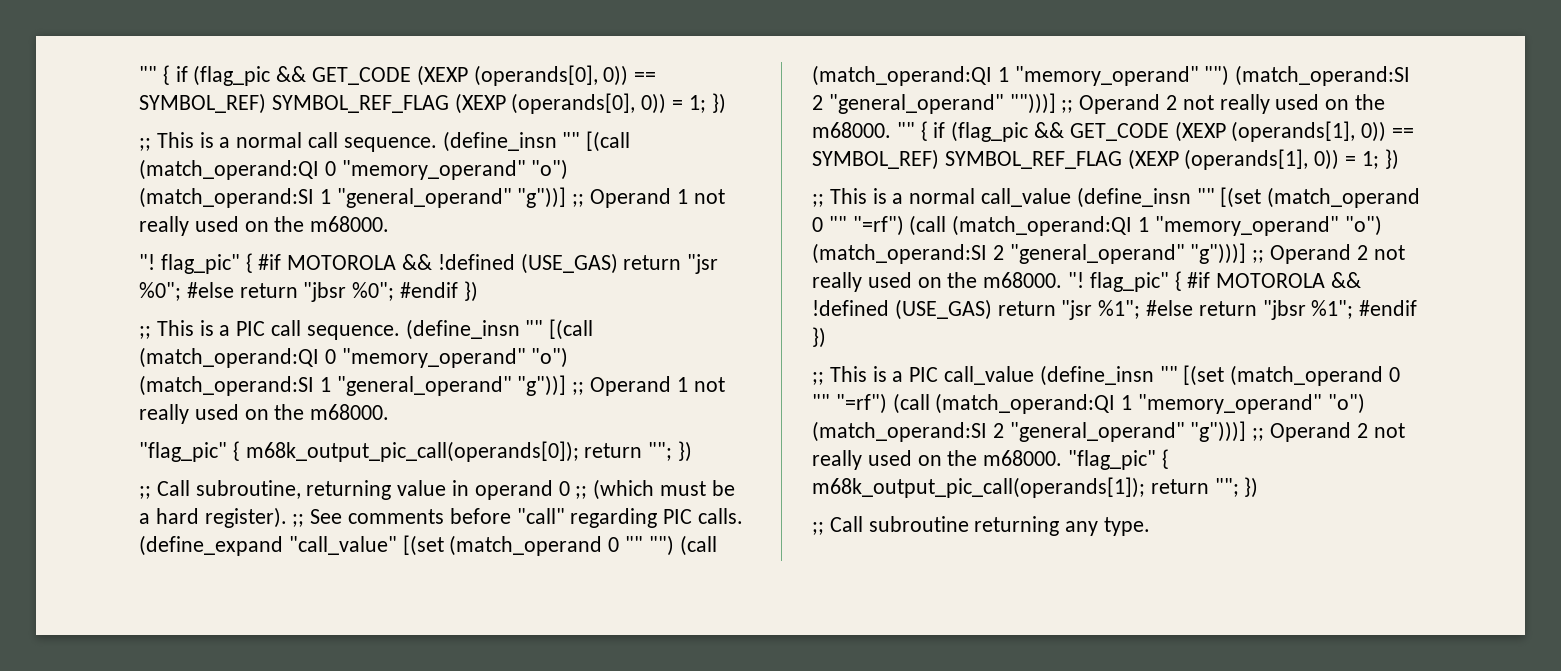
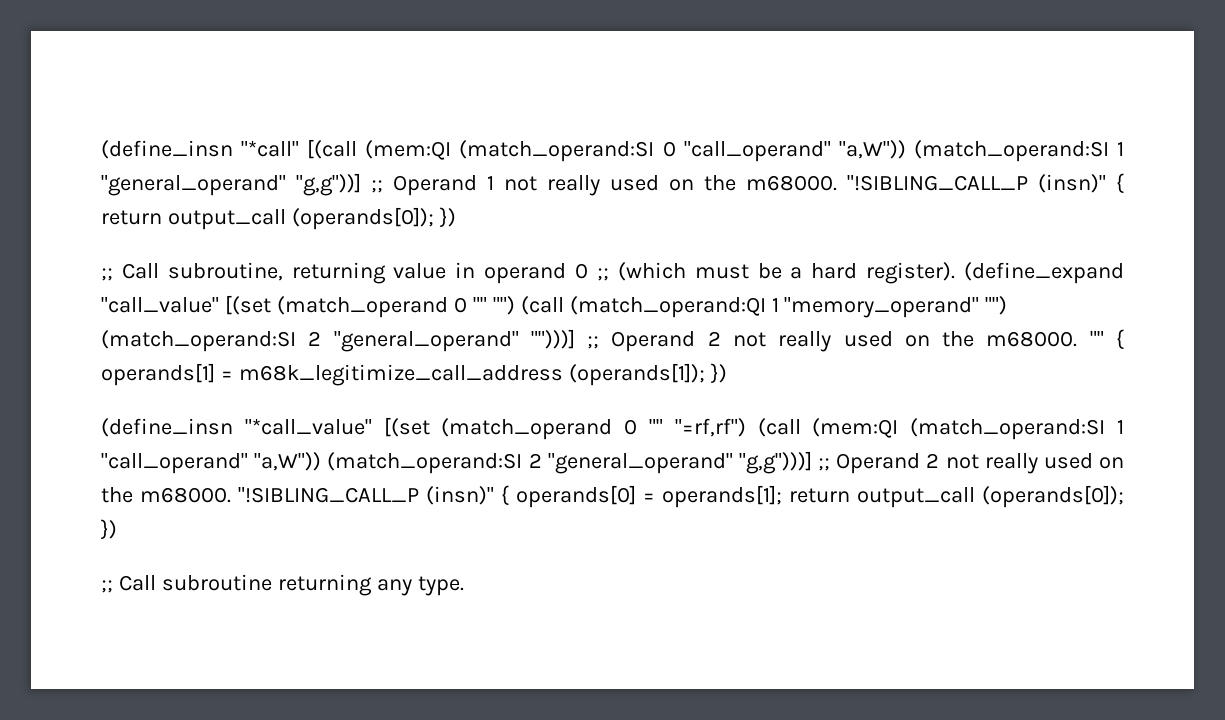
- "" { if (flag_pic && GET_CODE (XEXP (operands[0], 0)) == SYMBOL_REF) SYMBOL_REF_FLAG (XEXP (operands[0], 0)) = 1; })
- ;; This is a normal call sequence. (define_insn "" [(call (match_operand:QI 0 "memory_operand" "o") (match_operand:SI 1 "general_operand" "g"))] ;; Operand 1 not really used on the m68000.
- "! flag_pic" { #if MOTOROLA && !defined (USE_GAS) return "jsr %0"; #else return "jbsr %0"; #endif })
- ;; This is a PIC call sequence. (define_insn "" [(call (match_operand:QI 0 "memory_operand" "o") (match_operand:SI 1 "general_operand" "g"))] ;; Operand 1 not really used on the m68000.
- "flag_pic" { m68k_output_pic_call(operands[0]); return ""; })
+ (define_insn "*call" [(call (mem:QI (match_operand:SI 0 "call_operand" "a,W")) (match_operand:SI 1 "general_operand" "g,g"))] ;; Operand 1 not really used on the m68000. "!SIBLING_CALL_P (insn)" { return output_call (operands[0]); })
- ;; Call subroutine, returning value in operand 0 ;; (which must be a hard register). ;; See comments before "call" regarding PIC calls.
+ ;; Call subroutine, returning value in operand 0 ;; (which must be a hard register).
- "" { if (flag_pic && GET_CODE (XEXP (operands[1], 0)) == SYMBOL_REF) SYMBOL_REF_FLAG (XEXP (operands[1], 0)) = 1; })
- ;; This is a normal call_value (define_insn "" [(set (match_operand 0 "" "=rf") (call (match_operand:QI 1 "memory_operand" "o") (match_operand:SI 2 "general_operand" "g")))] ;; Operand 2 not really used on the m68000. "! flag_pic" { #if MOTOROLA && !defined (USE_GAS) return "jsr %1"; #else return "jbsr %1"; #endif })
- ;; This is a PIC call_value (define_insn "" [(set (match_operand 0 "" "=rf") (call (match_operand:QI 1 "memory_operand" "o") (match_operand:SI 2 "general_operand" "g")))] ;; Operand 2 not really used on the m68000. "flag_pic" { m68k_output_pic_call(operands[1]); return ""; })
+ "" { operands[1] = m68k_legitimize_call_address (operands[1]); })
+ (define_insn "*call_value" [(set (match_operand 0 "" "=rf,rf") (call (mem:QI (match_operand:SI 1 "call_operand" "a,W")) (match_operand:SI 2 "general_operand" "g,g")))] ;; Operand 2 not really used on the m68000. "!SIBLING_CALL_P (insn)" { operands[0] = operands[1]; return output_call (operands[0]); })

